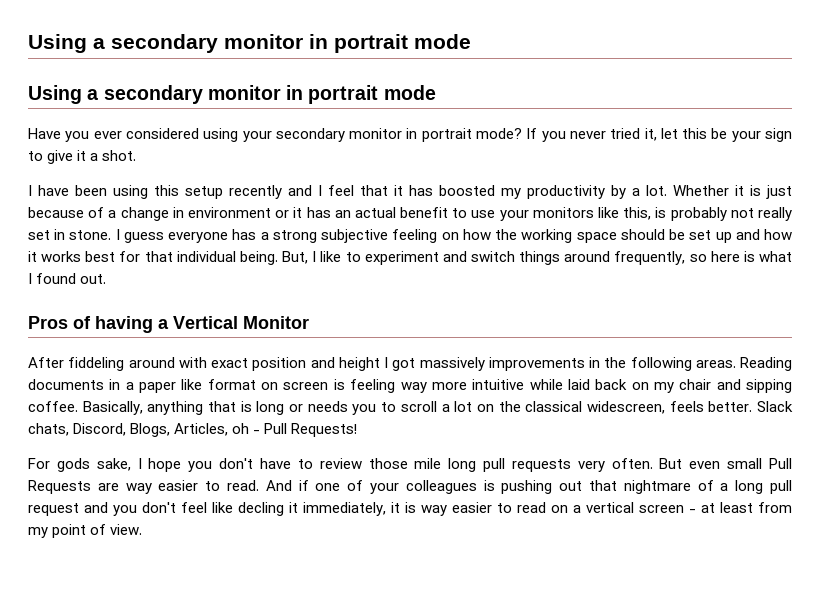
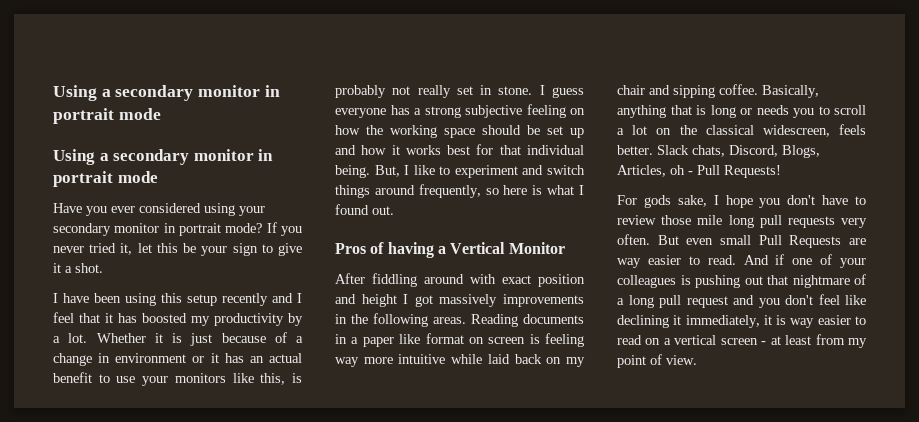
- After fiddeling around with exact position and height I got massively improvements in the following areas.
+ After fiddling around with exact position and height I got massively improvements in the following areas.
- And if one of your colleagues is pushing out that nightmare of a long pull request and you don't feel like decling it immediately, it is way easier to read on a vertical screen - at least from my point of view.
+ And if one of your colleagues is pushing out that nightmare of a long pull request and you don't feel like declining it immediately, it is way easier to read on a vertical screen - at least from my point of view.

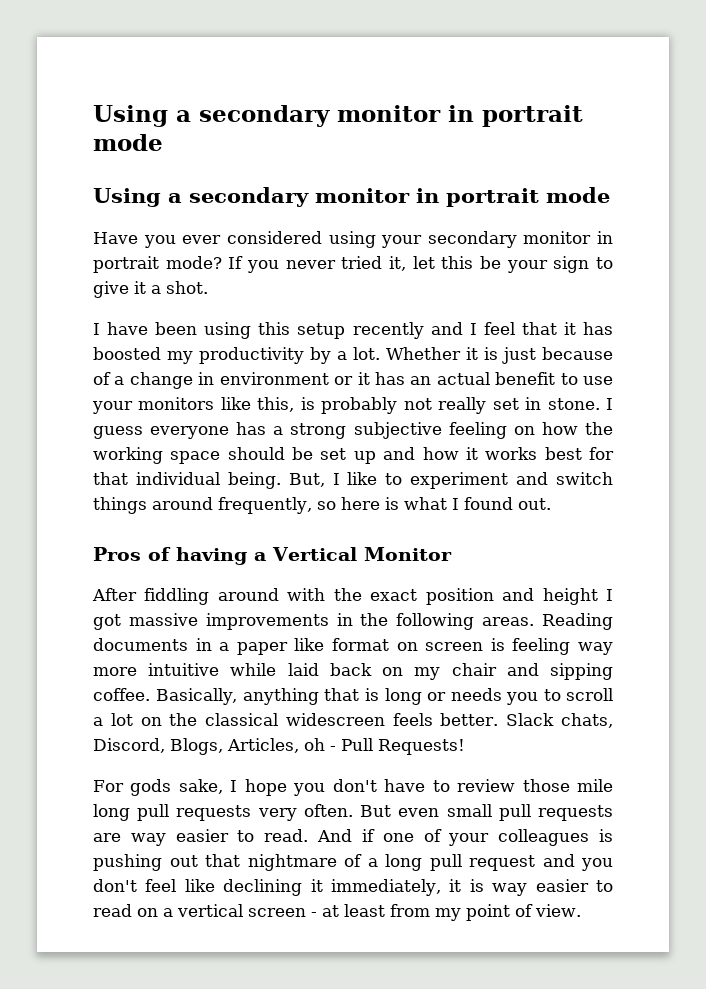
- After fiddling around with exact position and height I got massively improvements in the following areas.
+ After fiddling around with the exact position and height I got massive improvements in the following areas.
- Basically, anything that is long or needs you to scroll a lot on the classical widescreen, feels better.
+ Basically, anything that is long or needs you to scroll a lot on the classical widescreen feels better.
- But even small Pull Requests are way easier to read.
+ But even small pull requests are way easier to read.

